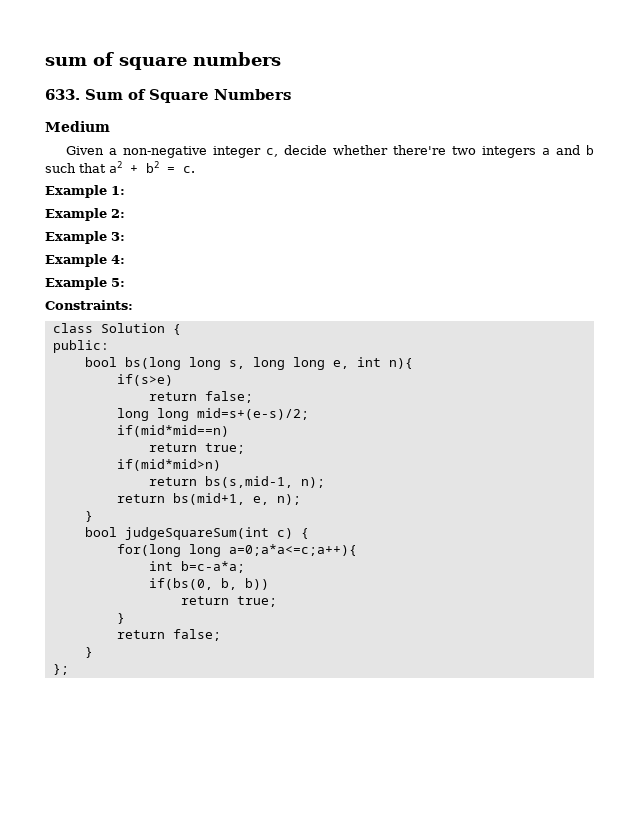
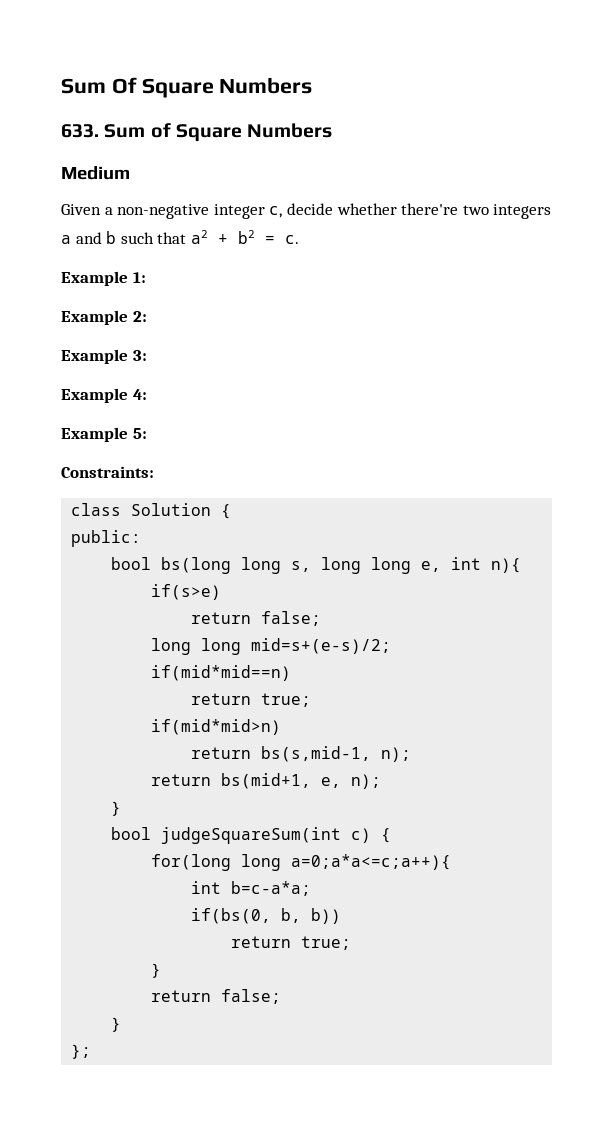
- sum of square numbers
+ Sum Of Square Numbers

